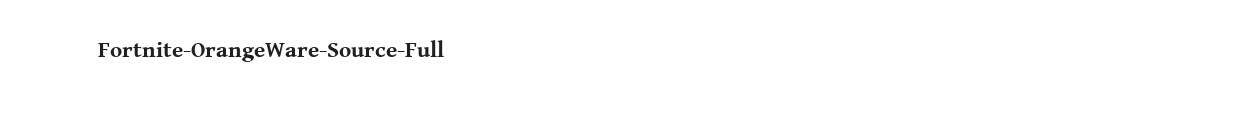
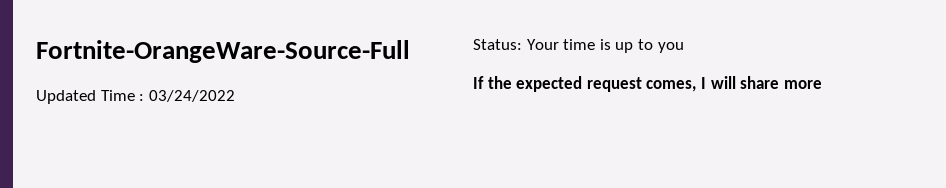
+ Updated Time : 03/24/2022
+ Status: Your time is up to you
+ If the expected request comes, I will share more

